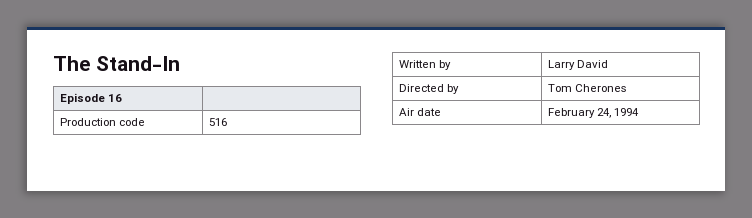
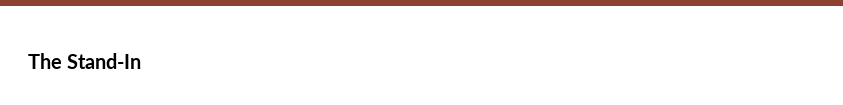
- Episode 16 |
- Production code | 516
- Written by | Larry David
- Directed by | Tom Cherones
- Air date | February 24, 1994

